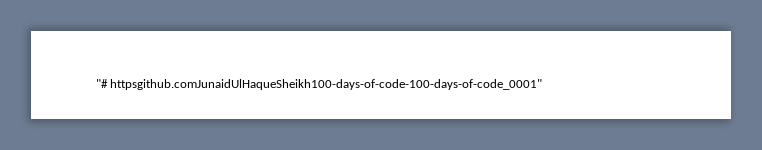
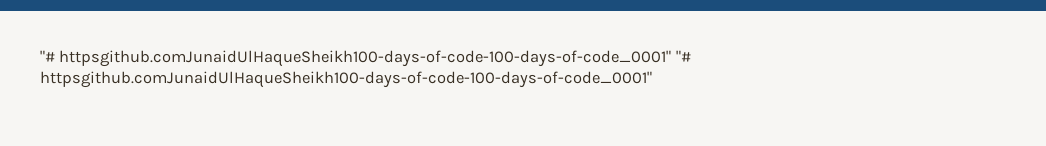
- "# httpsgithub.comJunaidUlHaqueSheikh100-days-of-code-100-days-of-code_0001"
+ "# httpsgithub.comJunaidUlHaqueSheikh100-days-of-code-100-days-of-code_0001" "# httpsgithub.comJunaidUlHaqueSheikh100-days-of-code-100-days-of-code_0001"

